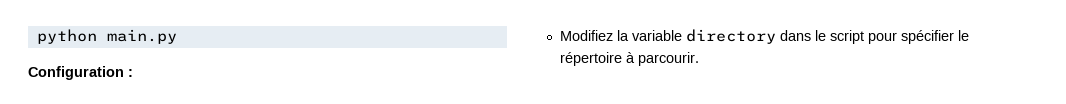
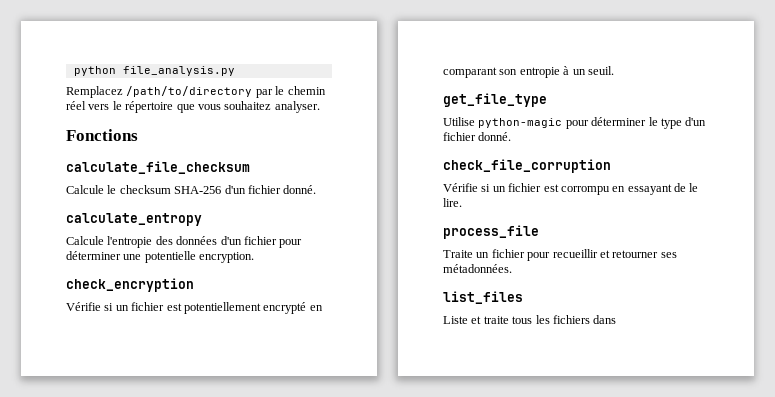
- python main.py
- Configuration :
- Modifiez la variable directory dans le script pour spécifier le répertoire à parcourir.
+ python file_analysis.py
+ Remplacez /path/to/directory par le chemin réel vers le répertoire que vous souhaitez analyser.
+ Fonctions
+ calculate_file_checksum
+ Calcule le checksum SHA-256 d'un fichier donné.
+ calculate_entropy
+ Calcule l'entropie des données d'un fichier pour déterminer une potentielle encryption.
+ check_encryption
+ Vérifie si un fichier est potentiellement encrypté en comparant son entropie à un seuil.
+ get_file_type
+ Utilise python-magic pour déterminer le type d'un fichier donné.
+ check_file_corruption
+ Vérifie si un fichier est corrompu en essayant de le lire.
+ process_file
+ Traite un fichier pour recueillir et retourner ses métadonnées.
+ list_files
+ Liste et traite tous les fichiers dans

